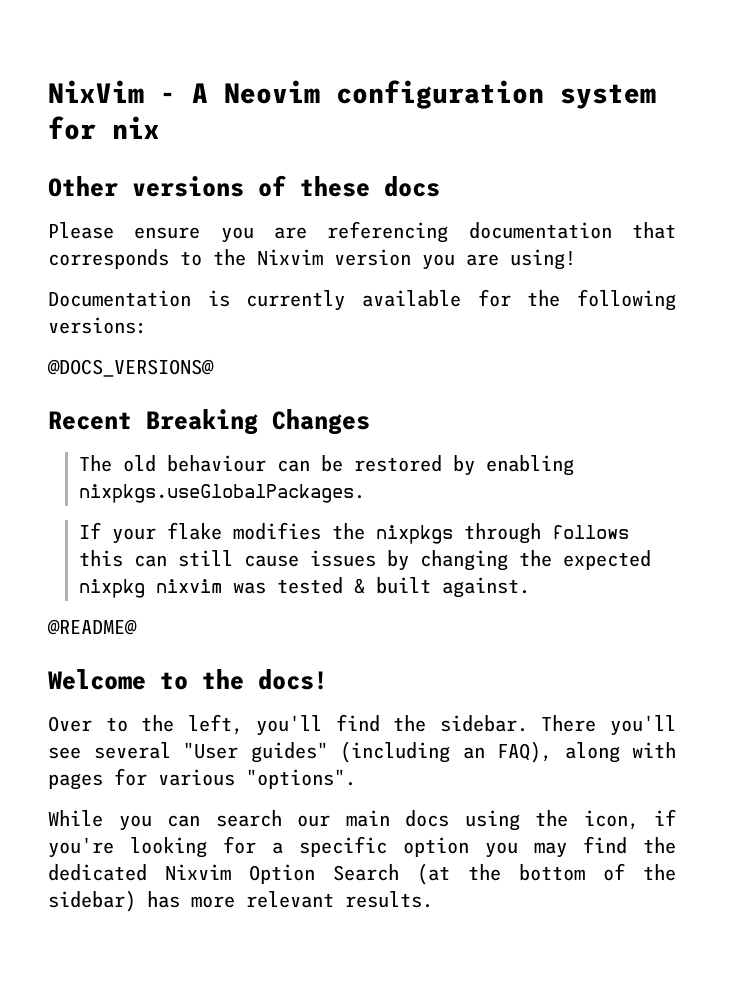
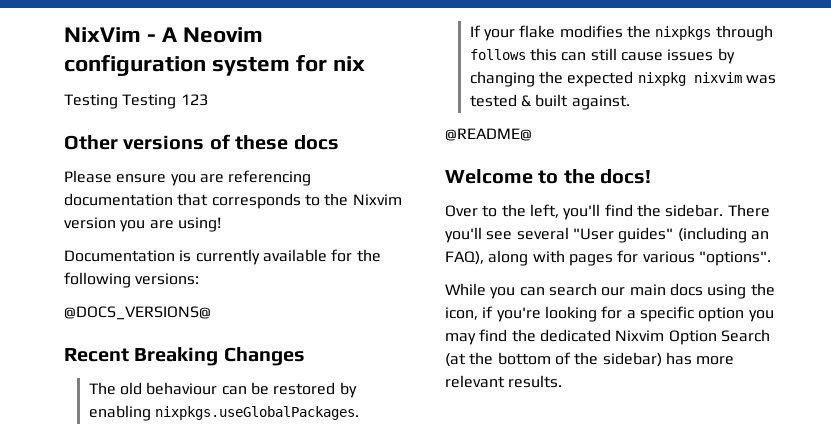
+ Testing Testing 123

